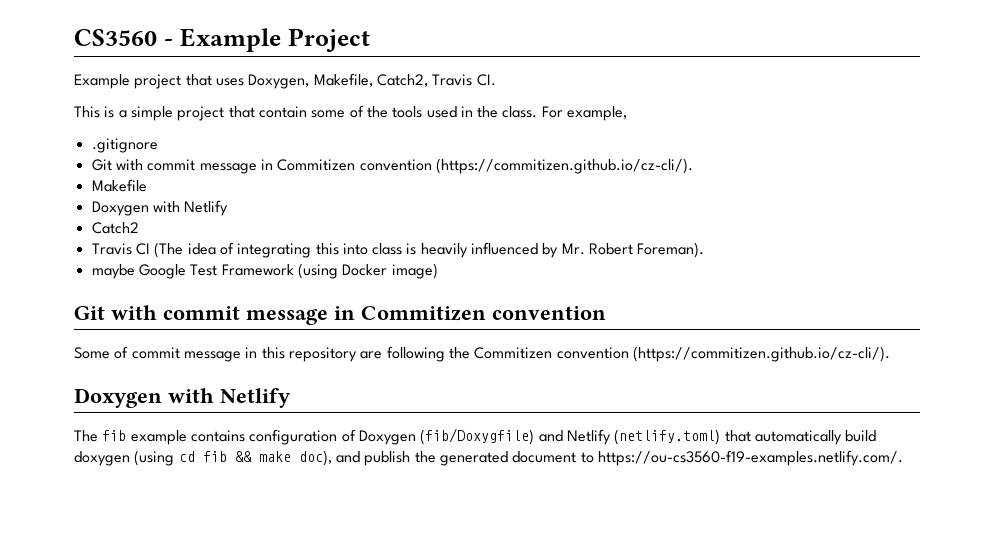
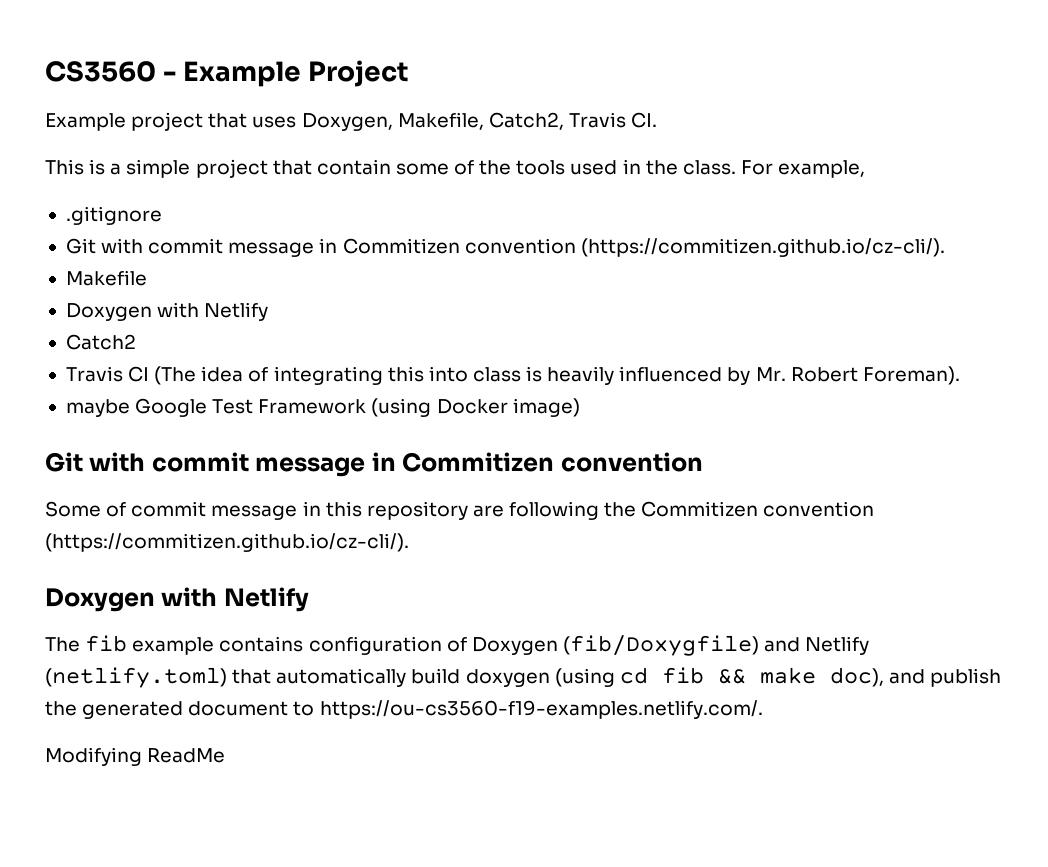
+ Modifying ReadMe

